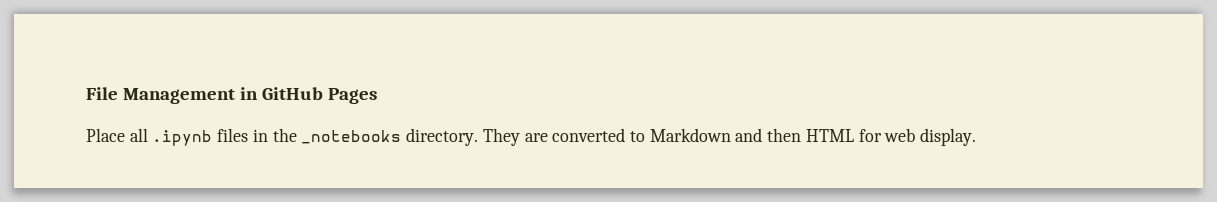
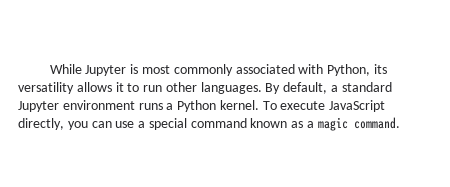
- File Management in GitHub Pages
- Place all .ipynb files in the _notebooks directory. They are converted to Markdown and then HTML for web display.
+ While Jupyter is most commonly associated with Python, its versatility allows it to run other languages. By default, a standard Jupyter environment runs a Python kernel. To execute JavaScript directly, you can use a special command known as a magic command.

